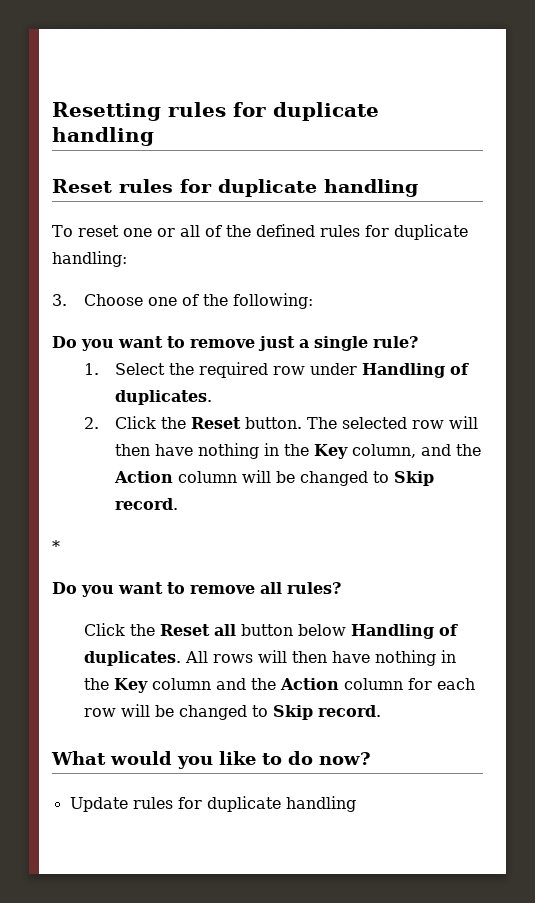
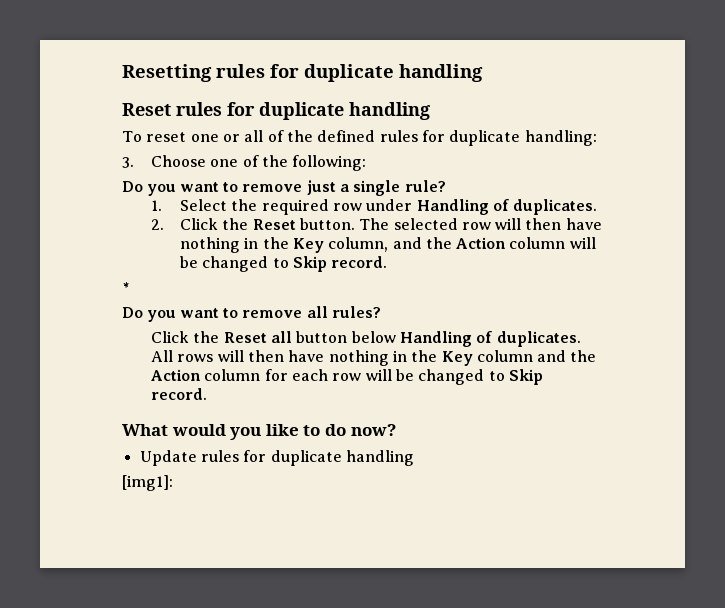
+ [img1]:

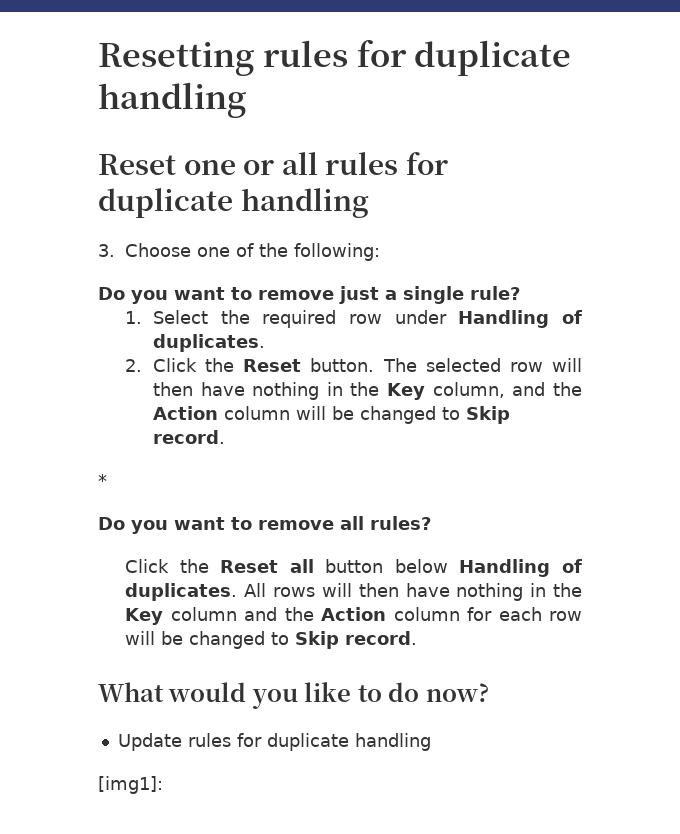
- Reset rules for duplicate handling
- To reset one or all of the defined rules for duplicate handling:
+ Reset one or all rules for duplicate handling

